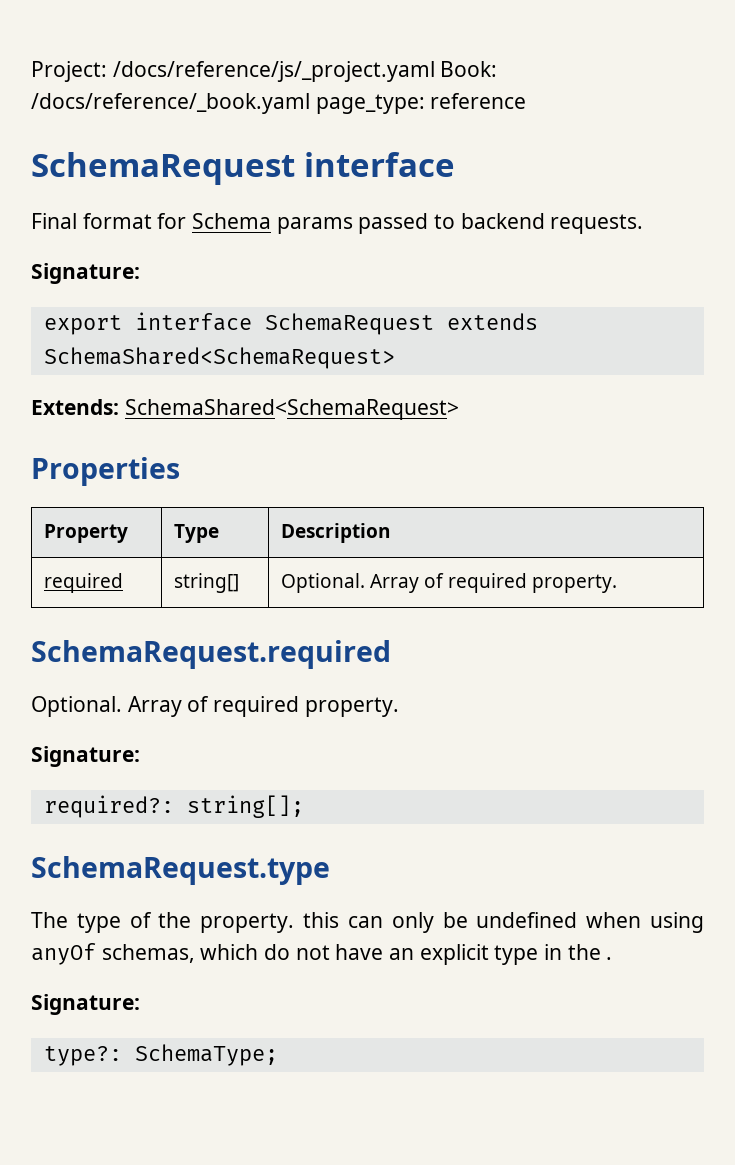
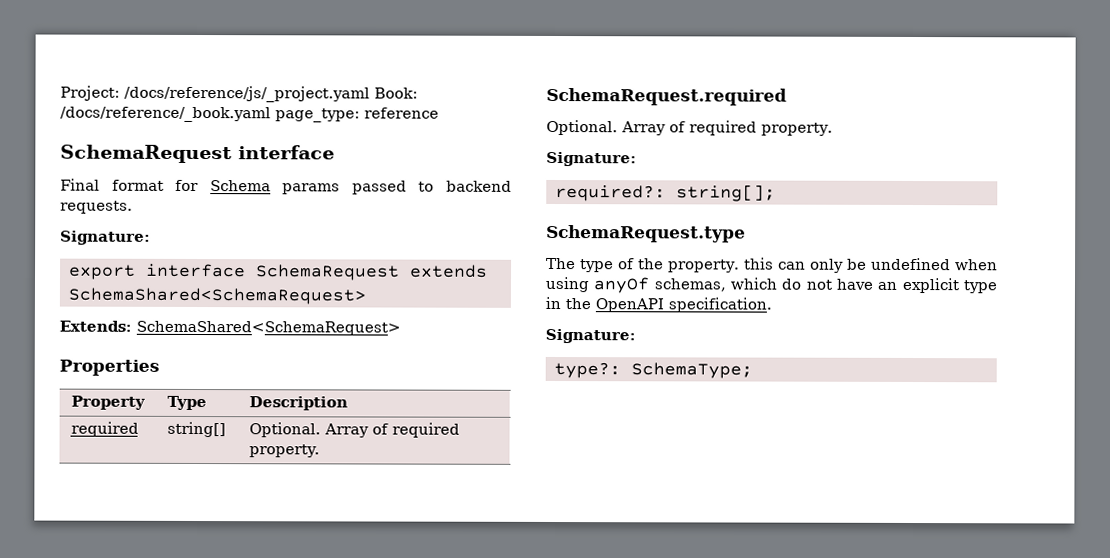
- The type of the property. this can only be undefined when using anyOf schemas, which do not have an explicit type in the .
+ The type of the property. this can only be undefined when using anyOf schemas, which do not have an explicit type in the OpenAPI specification.

